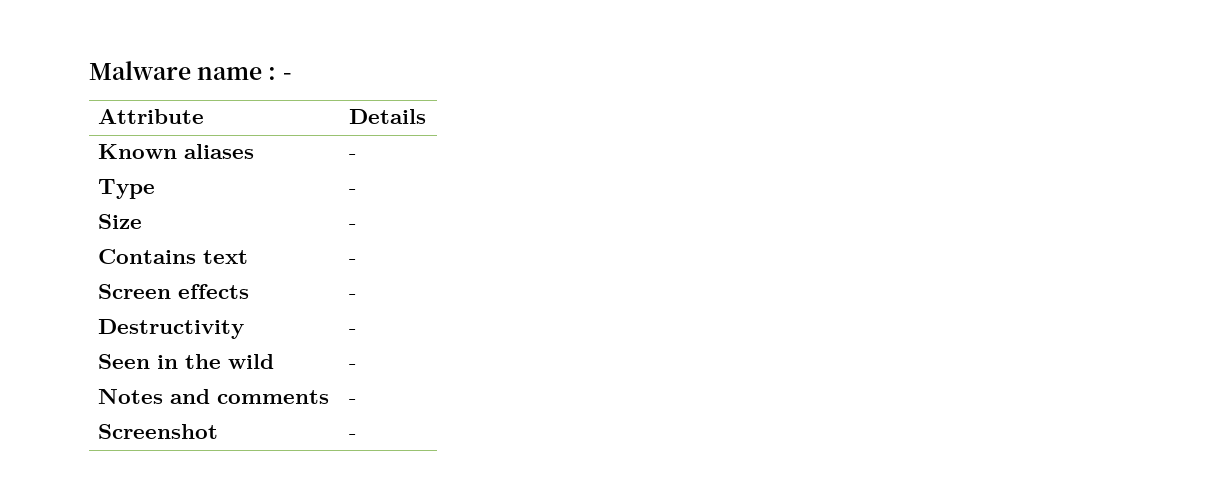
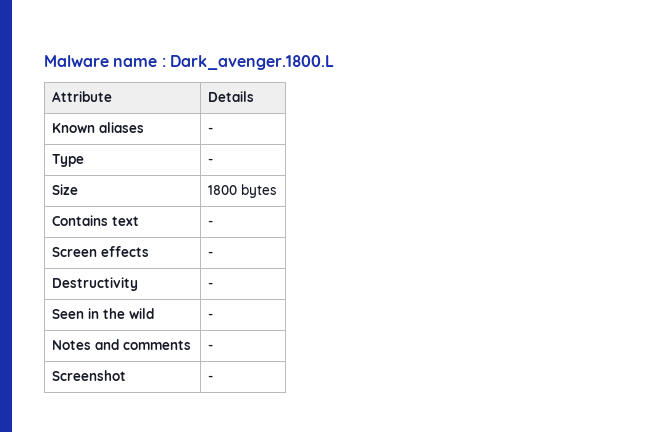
- Malware name : -
+ Malware name : Dark_avenger.1800.L
- Size | -
+ Size | 1800 bytes

